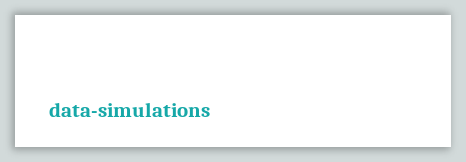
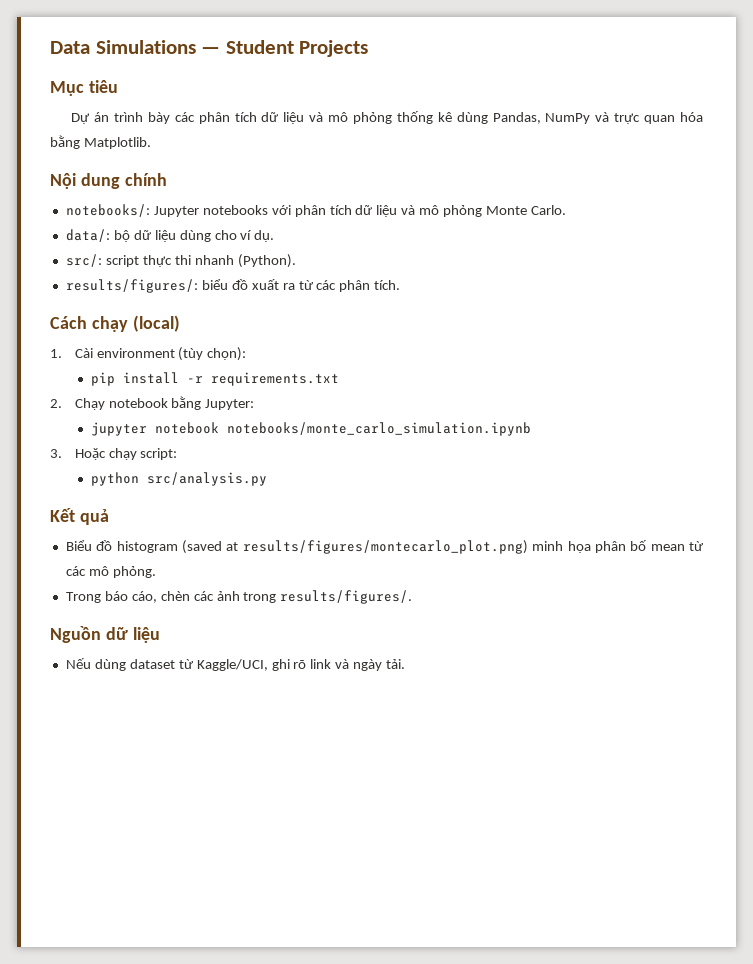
- data-simulations
+ Data Simulations — Student Projects
+ Mục tiêu
+ Dự án trình bày các phân tích dữ liệu và mô phỏng thống kê dùng Pandas, NumPy và trực quan hóa bằng Matplotlib.
+ Nội dung chính
+ notebooks/: Jupyter notebooks với phân tích dữ liệu và mô phỏng Monte Carlo.
+ data/: bộ dữ liệu dùng cho ví dụ.
+ src/: script thực thi nhanh (Python).
+ results/figures/: biểu đồ xuất ra từ các phân tích.
+ Cách chạy (local)
+ 1. Cài environment (tùy chọn):
+ pip install -r requirements.txt
+ 2. Chạy notebook bằng Jupyter:
+ jupyter notebook notebooks/monte_carlo_simulation.ipynb
+ 3. Hoặc chạy script:
+ python src/analysis.py
+ Kết quả
+ Biểu đồ histogram (saved at results/figures/montecarlo_plot.png) minh họa phân bố mean từ các mô phỏng.
+ Trong báo cáo, chèn các ảnh trong results/figures/.
+ Nguồn dữ liệu
+ Nếu dùng dataset từ Kaggle/UCI, ghi rõ link và ngày tải.

